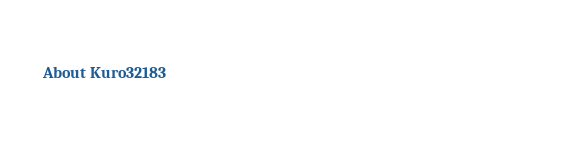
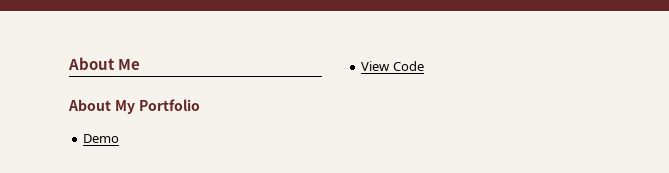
- About Kuro32183
+ About Me
+ About My Portfolio
+ Demo
+ View Code

